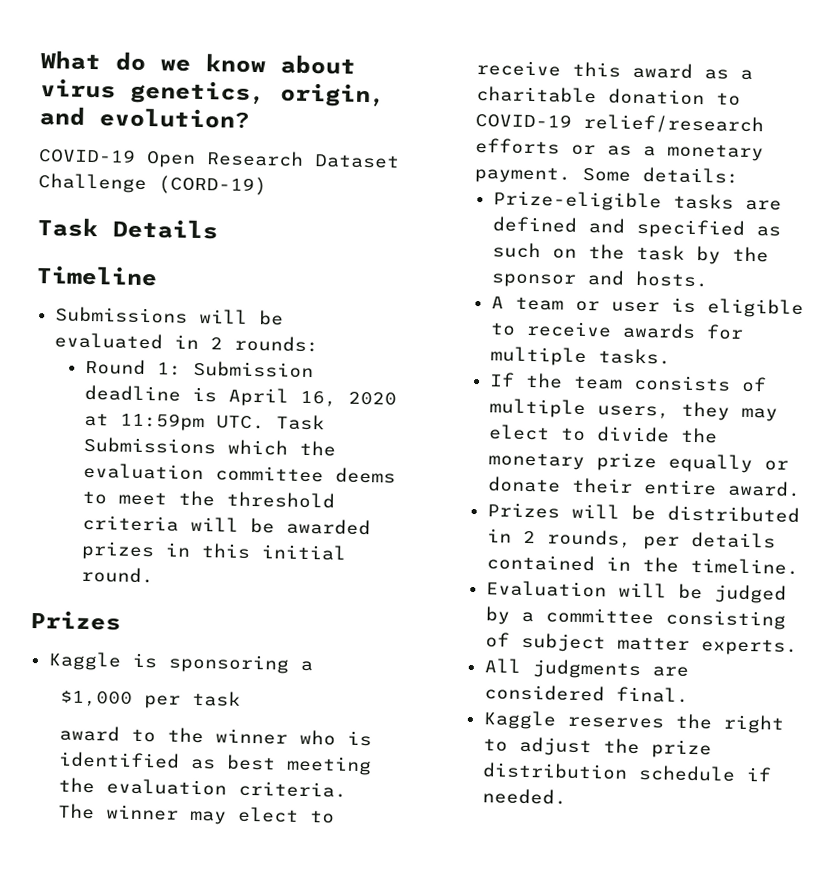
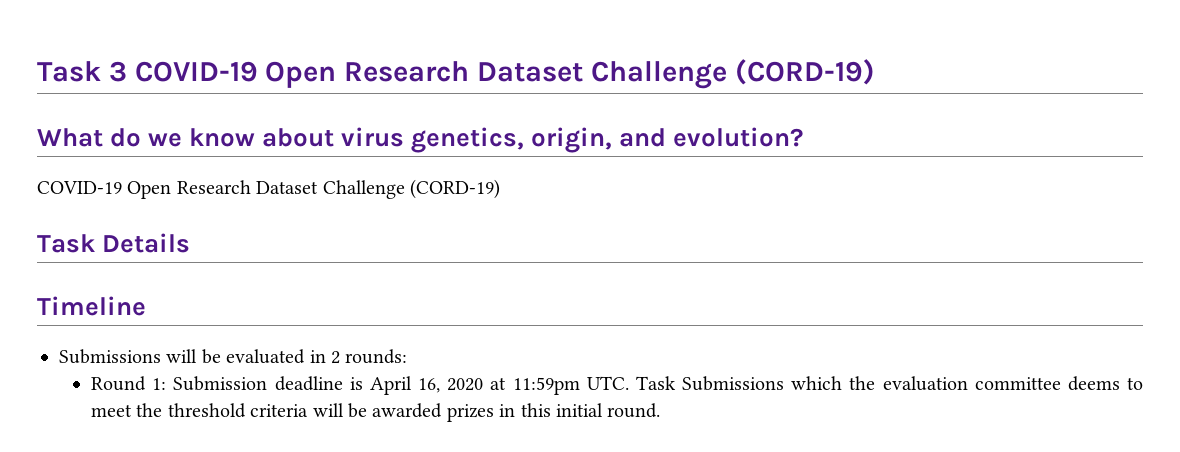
+ Task 3 COVID-19 Open Research Dataset Challenge (CORD-19)
  Round 1: Submission deadline is April 16, 2020 at 11:59pm UTC. Task Submissions which the evaluation committee deems to meet the threshold criteria will be awarded prizes in this initial round.
- Prizes
- Kaggle is sponsoring a
- $1,000 per task
- award to the winner who is identified as best meeting the evaluation criteria. The winner may elect to receive this award as a charitable donation to COVID-19 relief/research efforts or as a monetary payment. Some details:
- Prize-eligible tasks are defined and specified as such on the task by the sponsor and hosts.
- A team or user is eligible to receive awards for multiple tasks.
- If the team consists of multiple users, they may elect to divide the monetary prize equally or donate their entire award.
- Prizes will be distributed in 2 rounds, per details contained in the timeline.
- Evaluation will be judged by a committee consisting of subject matter experts.
- All judgments are considered final.
- Kaggle reserves the right to adjust the prize distribution schedule if needed.

